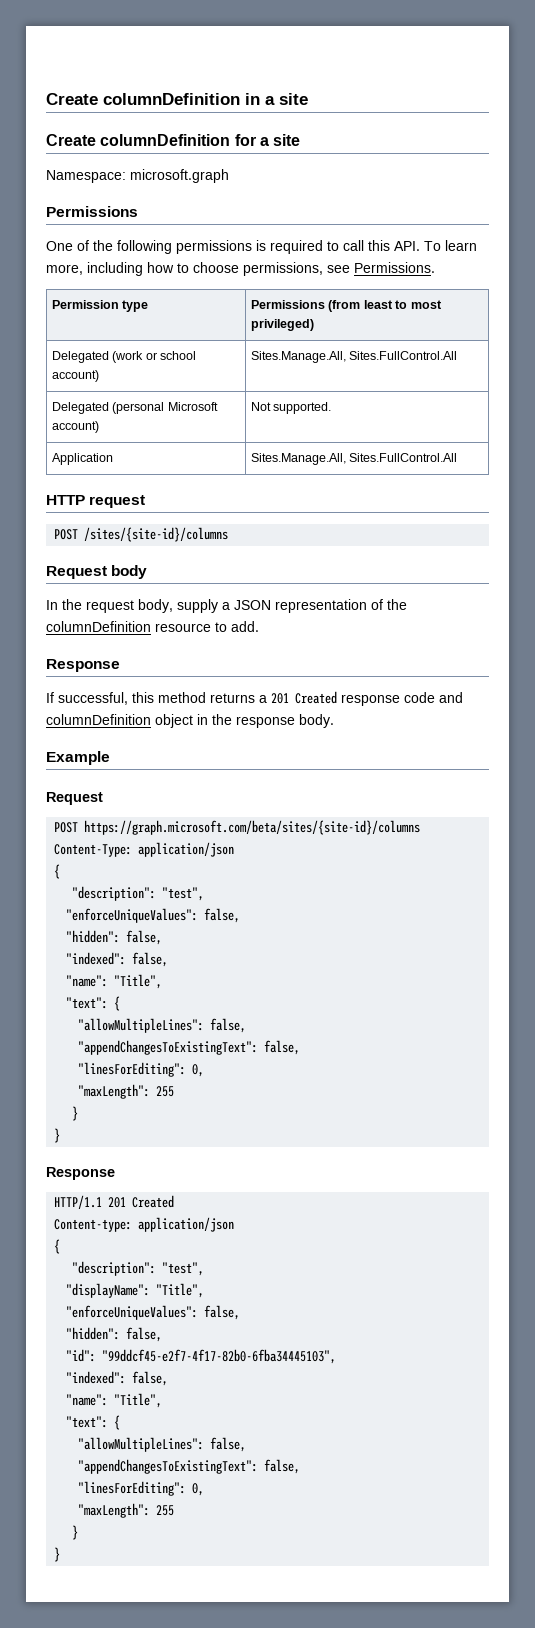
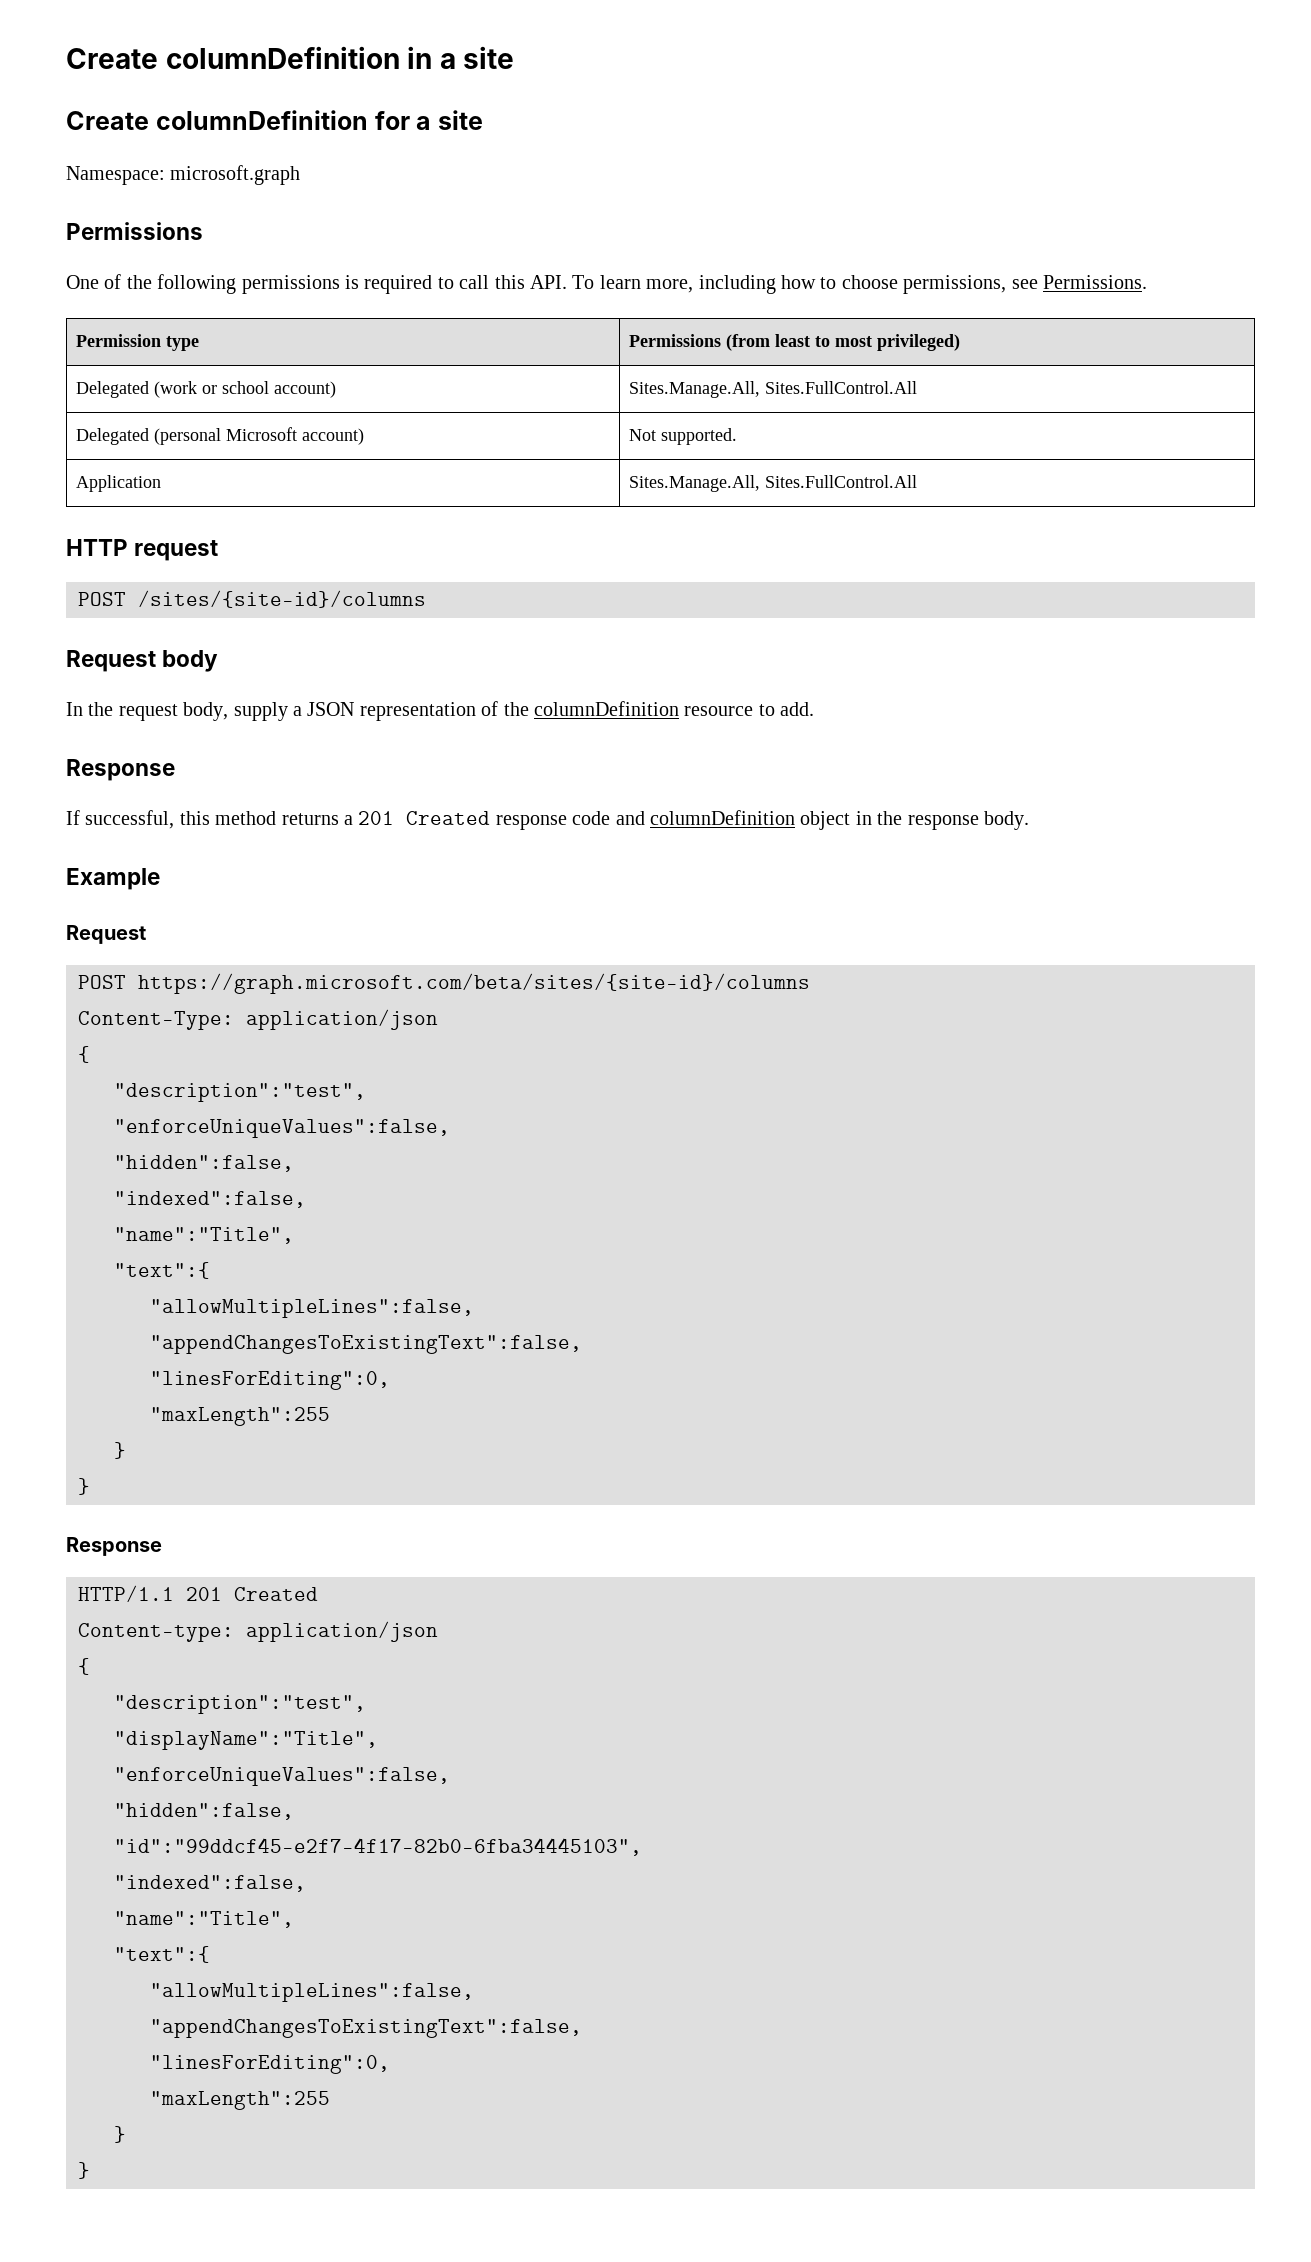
  Content-Type: application/json
  {
- "description": "test",
- "enforceUniqueValues": false,
- "hidden": false,
- "indexed": false,
- "name": "Title",
- "text": {
- "allowMultipleLines": false,
- "appendChangesToExistingText": false,
- "linesForEditing": 0,
- "maxLength": 255
+ "description":"test",
+ "enforceUniqueValues":false,
+ "hidden":false,
+ "indexed":false,
+ "name":"Title",
+ "text":{
+ "allowMultipleLines":false,
+ "appendChangesToExistingText":false,
+ "linesForEditing":0,
+ "maxLength":255
  Content-type: application/json
  {
- "description": "test",
- "displayName": "Title",
- "enforceUniqueValues": false,
- "hidden": false,
- "id": "99ddcf45-e2f7-4f17-82b0-6fba34445103",
- "indexed": false,
- "name": "Title",
- "text": {
- "allowMultipleLines": false,
- "appendChangesToExistingText": false,
- "linesForEditing": 0,
- "maxLength": 255
+ "description":"test",
+ "displayName":"Title",
+ "enforceUniqueValues":false,
+ "hidden":false,
+ "id":"99ddcf45-e2f7-4f17-82b0-6fba34445103",
+ "indexed":false,
+ "name":"Title",
+ "text":{
+ "allowMultipleLines":false,
+ "appendChangesToExistingText":false,
+ "linesForEditing":0,
+ "maxLength":255

